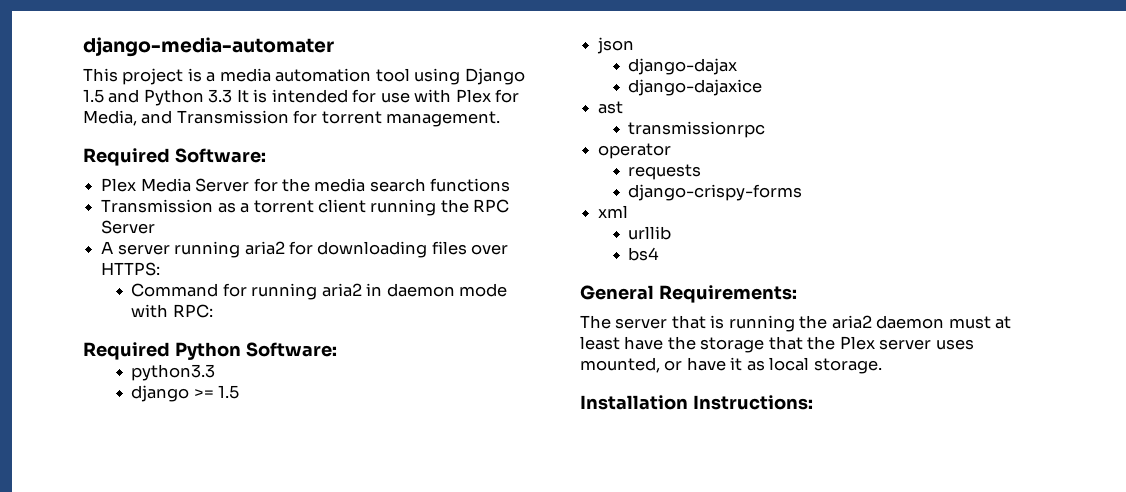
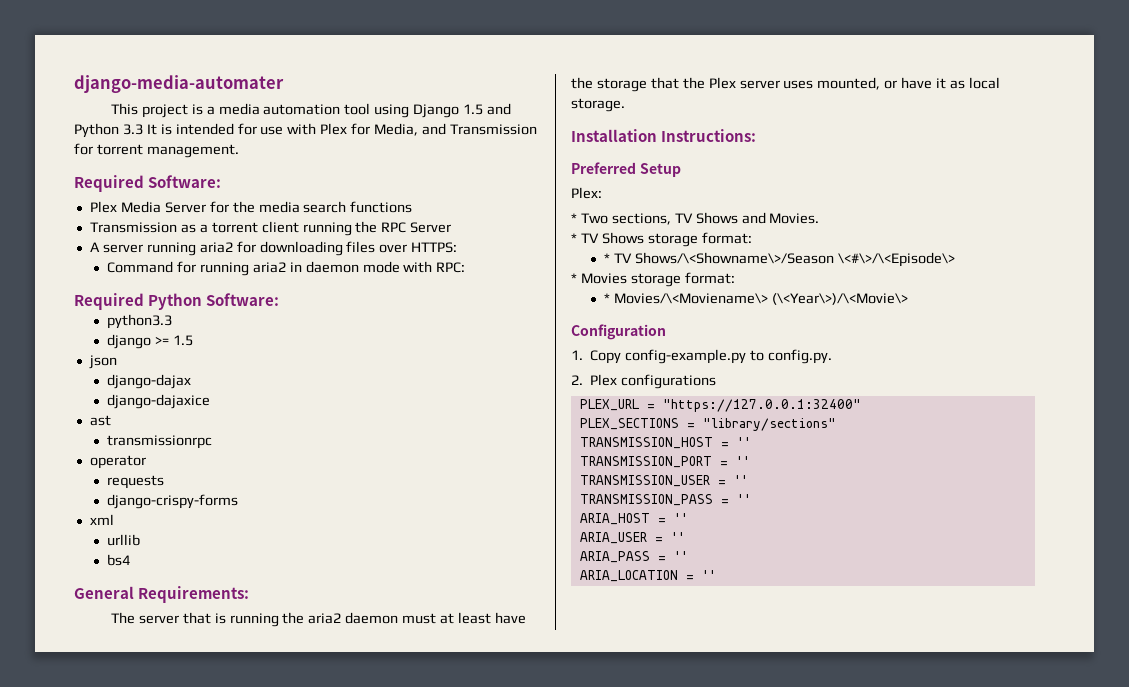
+ Preferred Setup
+ Plex:
+ * Two sections, TV Shows and Movies.
+ * TV Shows storage format:
+ * TV Shows/\<Showname\>/Season \<#\>/\<Episode\>
+ * Movies storage format:
+ * Movies/\<Moviename\> (\<Year\>)/\<Movie\>
+ Configuration
+ 1. Copy config-example.py to config.py.
+ 2. Plex configurations
+ PLEX_URL = "https://127.0.0.1:32400"
+ PLEX_SECTIONS = "library/sections"
+ TRANSMISSION_HOST = ''
+ TRANSMISSION_PORT = ''
+ TRANSMISSION_USER = ''
+ TRANSMISSION_PASS = ''
+ ARIA_HOST = ''
+ ARIA_USER = ''
+ ARIA_PASS = ''
+ ARIA_LOCATION = ''

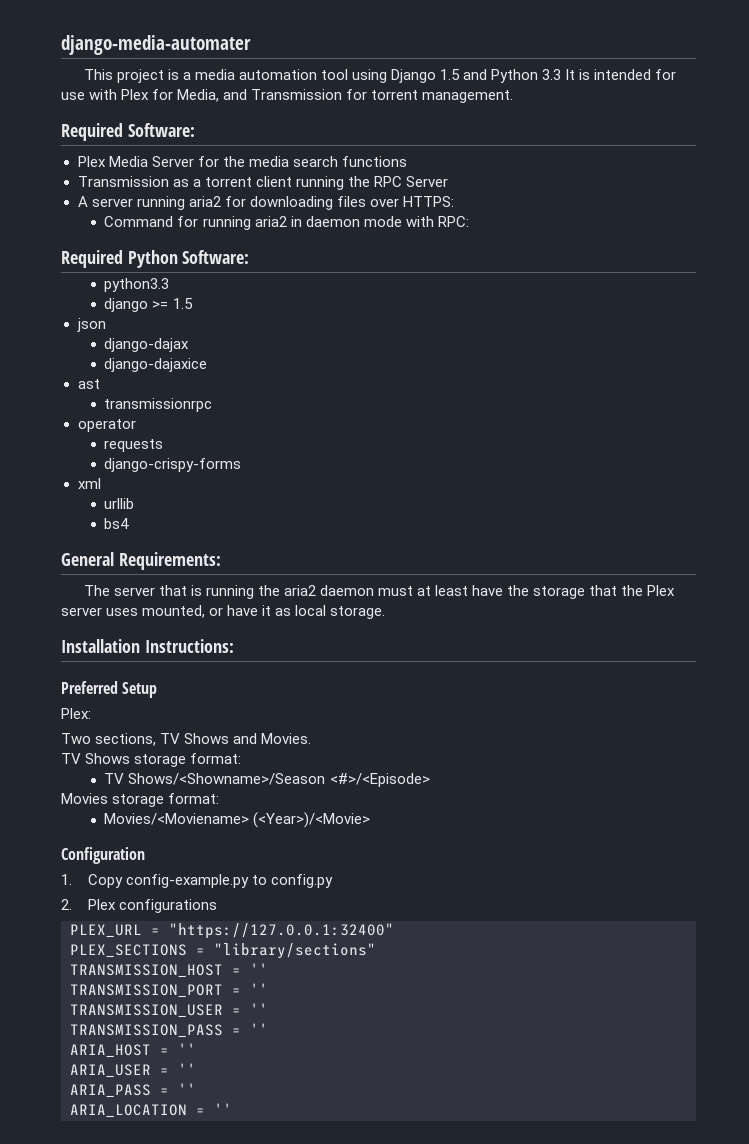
- * Two sections, TV Shows and Movies.
+ Two sections, TV Shows and Movies.
- * TV Shows storage format:
+ TV Shows storage format:
- * TV Shows/\<Showname\>/Season \<#\>/\<Episode\>
- * Movies storage format:
+ TV Shows/<Showname>/Season <#>/<Episode>
+ Movies storage format:
- * Movies/\<Moviename\> (\<Year\>)/\<Movie\>
+ Movies/<Moviename> (<Year>)/<Movie>
- 1. Copy config-example.py to config.py.
+ 1. Copy config-example.py to config.py

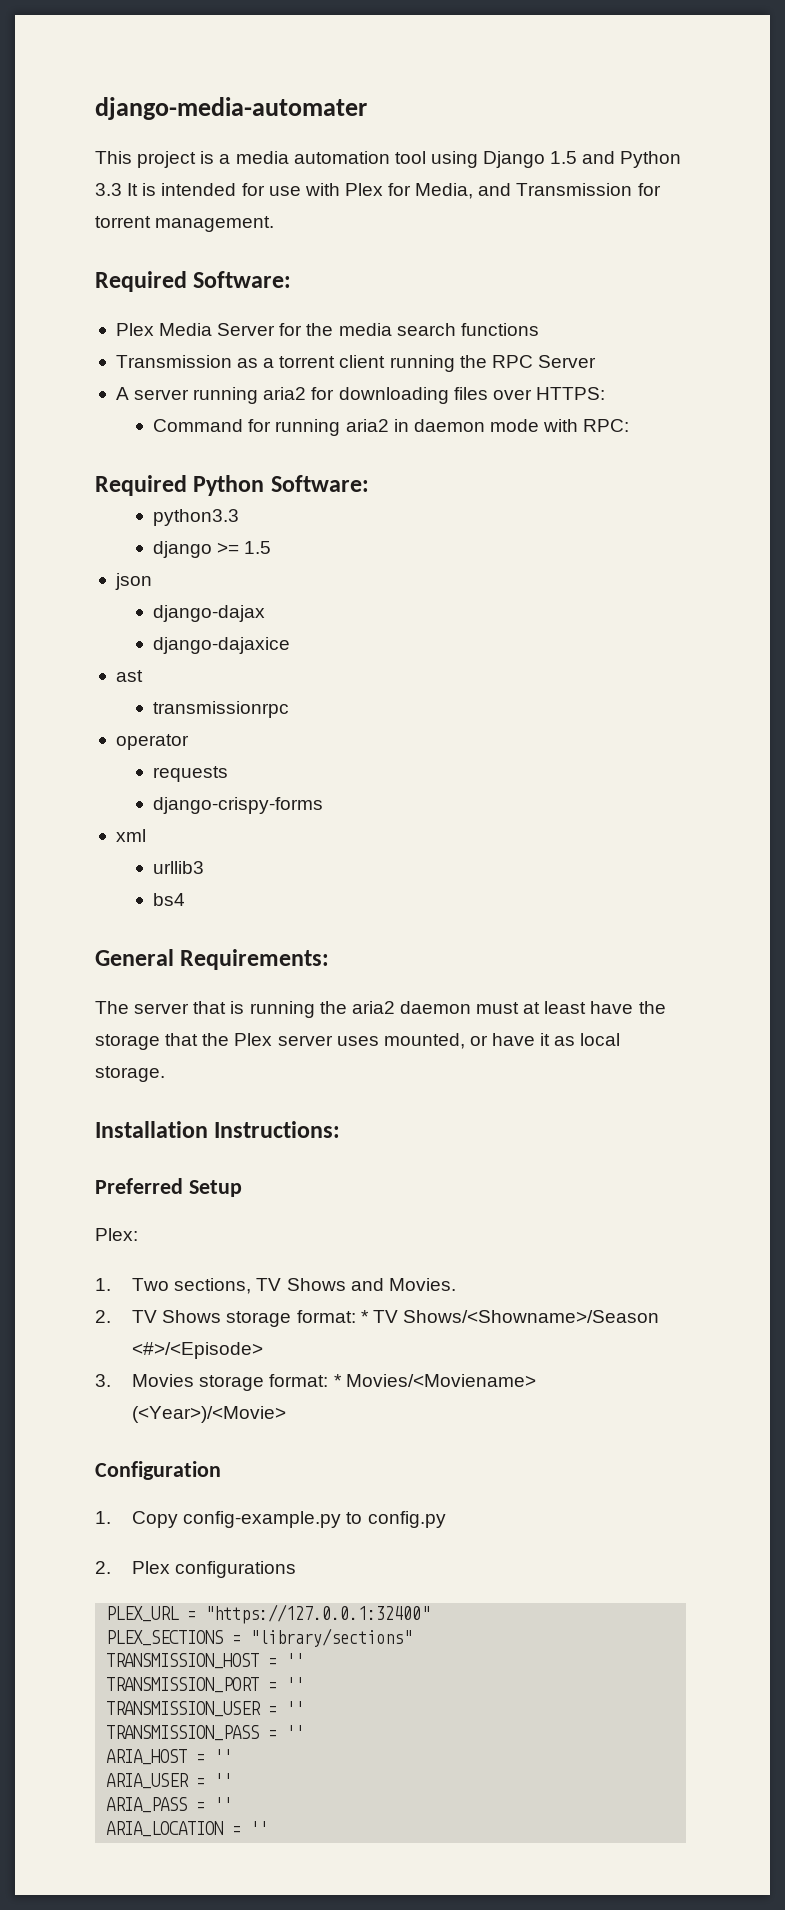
- urllib
+ urllib3
- Two sections, TV Shows and Movies.
+ 1. Two sections, TV Shows and Movies.
- TV Shows storage format:
- TV Shows/<Showname>/Season <#>/<Episode>
+ 2. TV Shows storage format: * TV Shows/<Showname>/Season <#>/<Episode>
- Movies storage format:
- Movies/<Moviename> (<Year>)/<Movie>
+ 3. Movies storage format: * Movies/<Moviename> (<Year>)/<Movie>

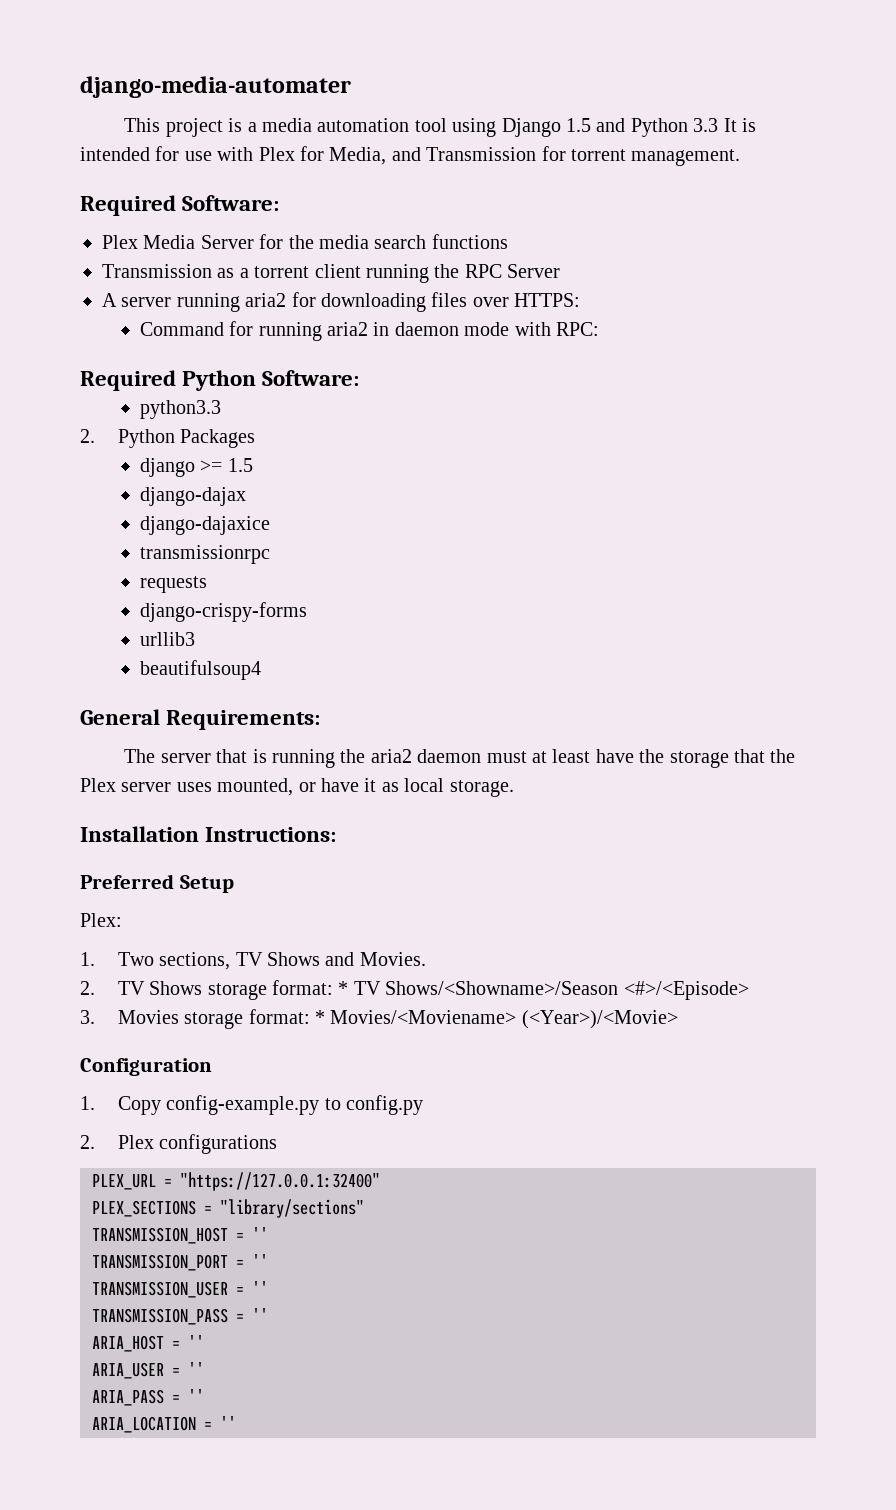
+ 2. Python Packages
- json
- ast
- operator
- xml
- bs4
+ beautifulsoup4

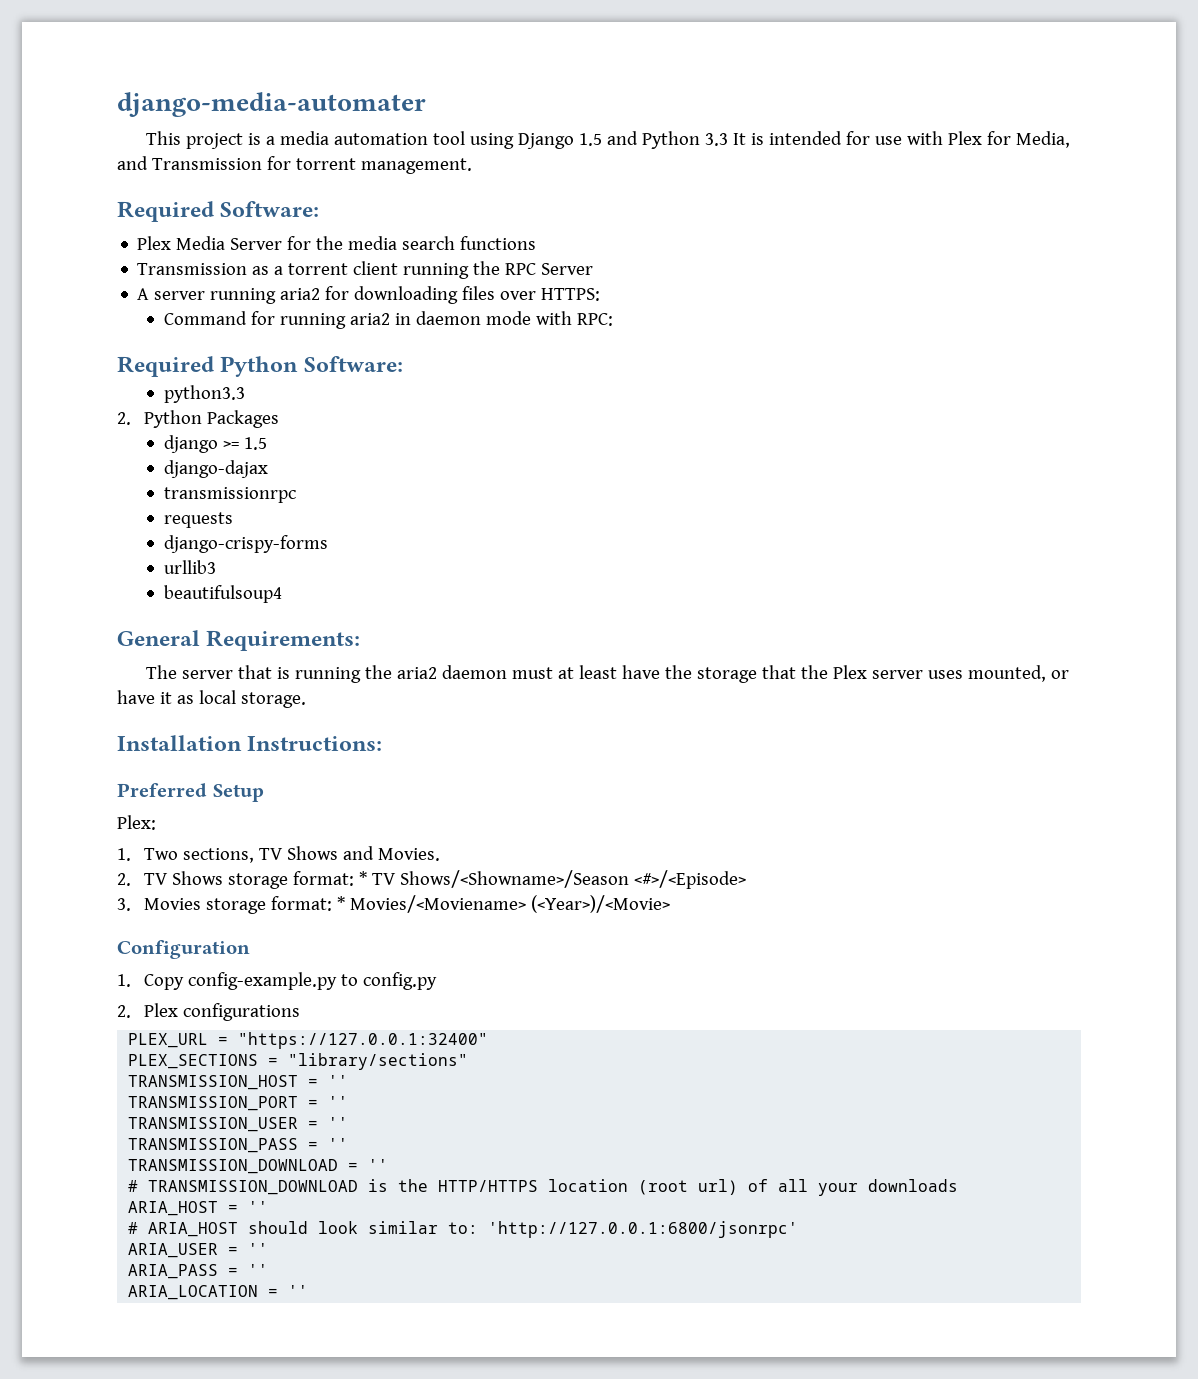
- django-dajaxice
+ TRANSMISSION_DOWNLOAD = ''
+ # TRANSMISSION_DOWNLOAD is the HTTP/HTTPS location (root url) of all your downloads
  ARIA_HOST = ''
+ # ARIA_HOST should look similar to: 'http://127.0.0.1:6800/jsonrpc'

